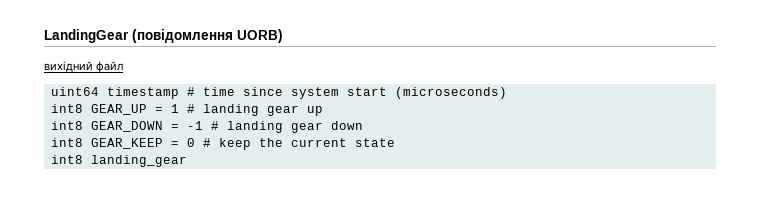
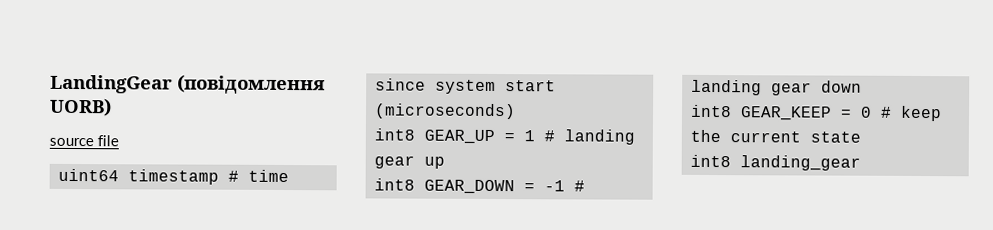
- вихідний файл
+ source file

